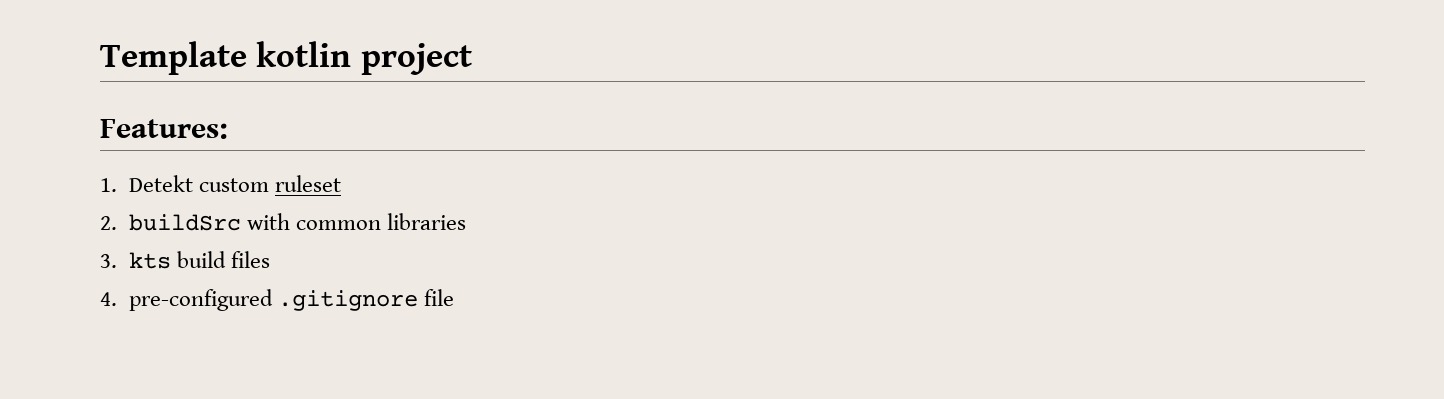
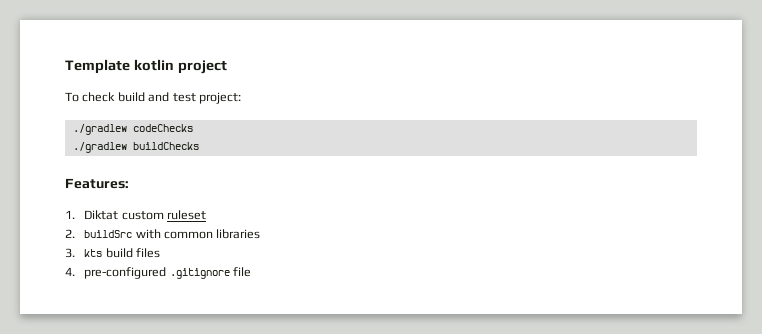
+ To check build and test project:
+ ./gradlew codeChecks
+ ./gradlew buildChecks
- 1. Detekt custom ruleset
+ 1. Diktat custom ruleset

